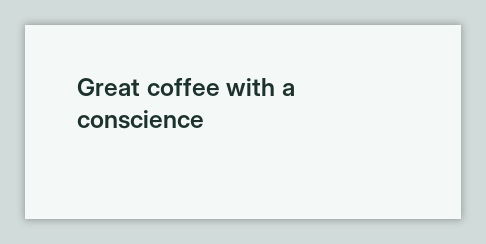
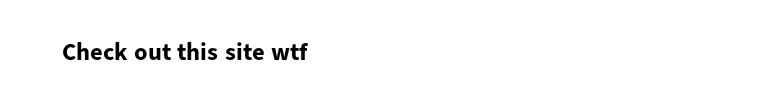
- Great coffee with a conscience
+ Check out this site wtf

